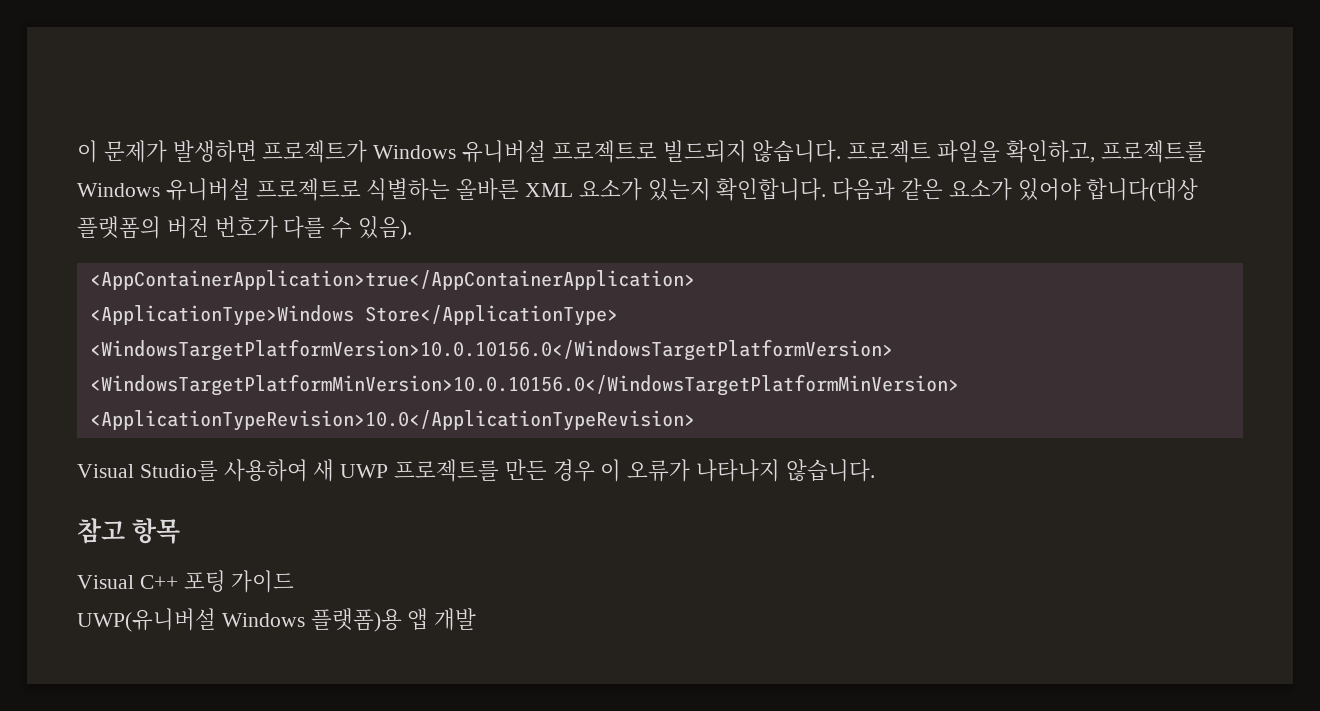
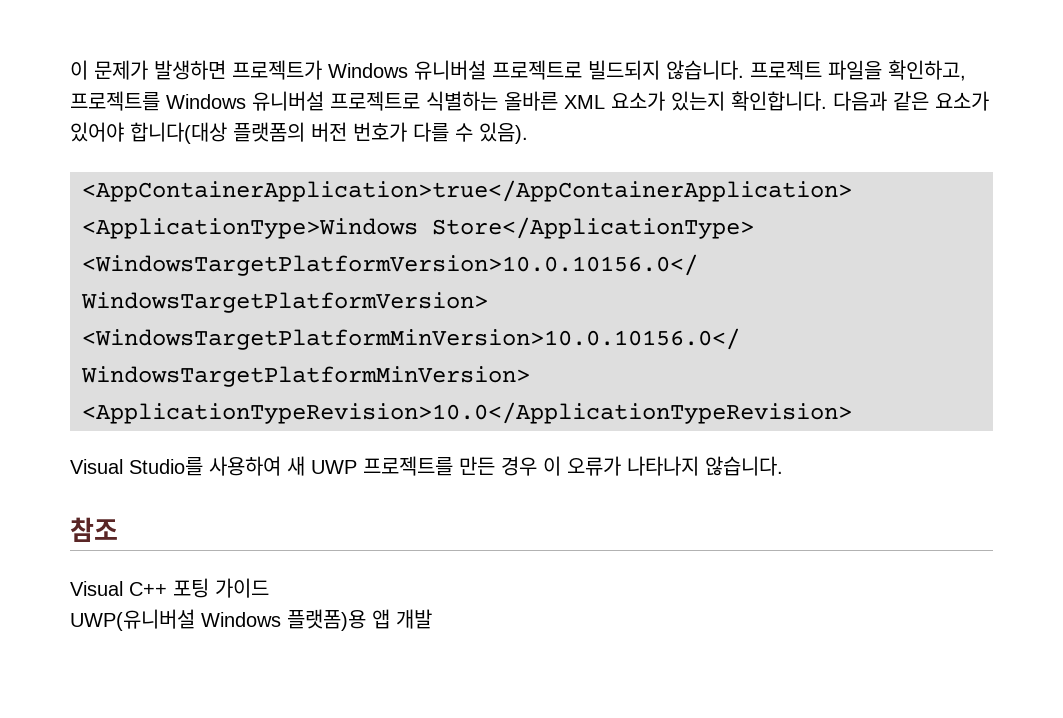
- 참고 항목
+ 참조

